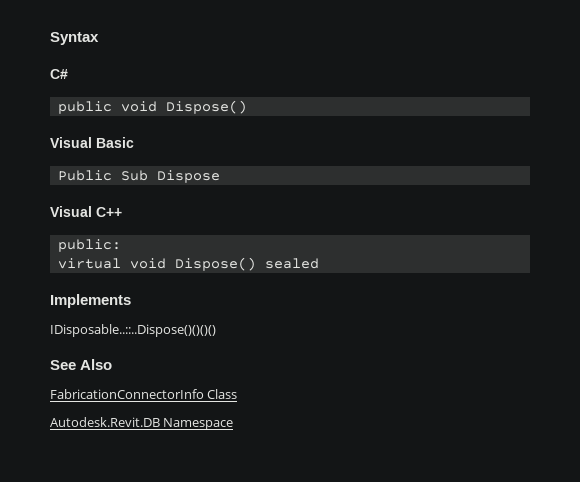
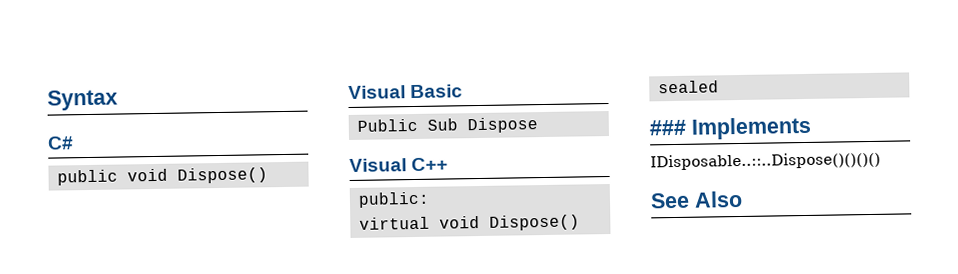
- Implements
+ ### Implements
- FabricationConnectorInfo Class
- Autodesk.Revit.DB Namespace

